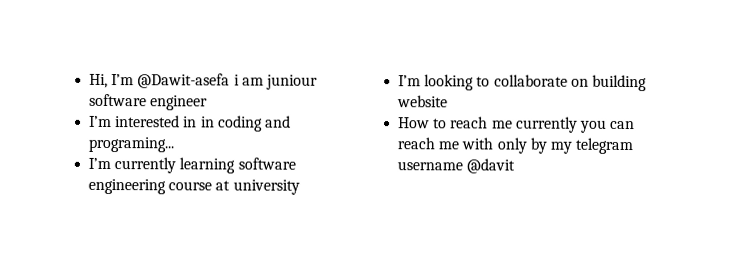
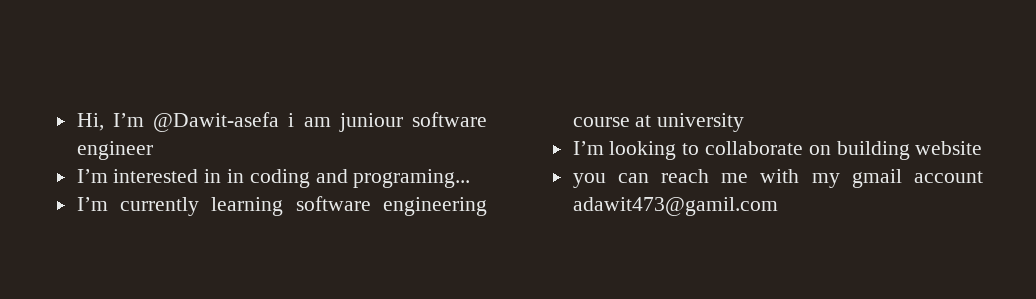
- How to reach me currently you can reach me with only by my telegram username @davit
+ you can reach me with my gmail account adawit473@gamil.com

